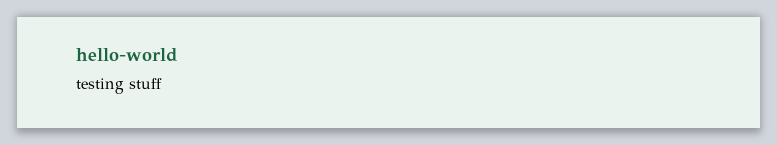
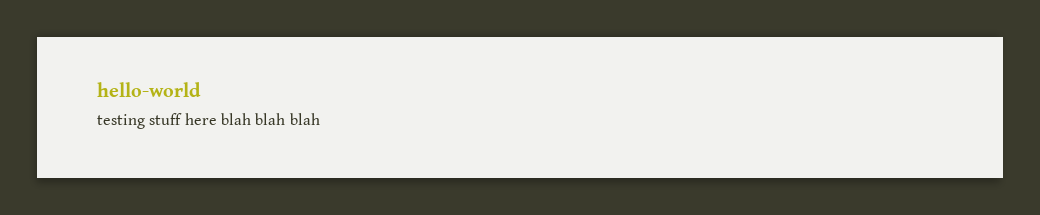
- testing stuff
+ testing stuff here blah blah blah

